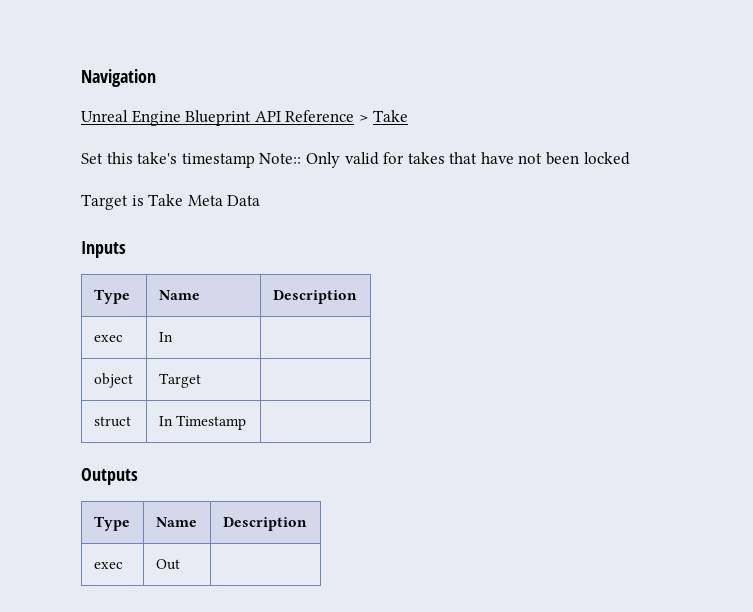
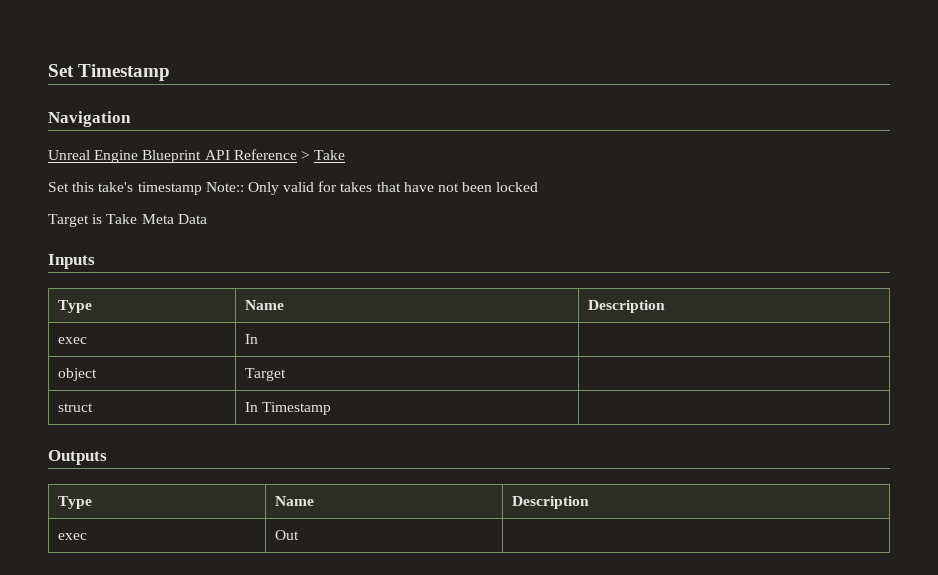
+ Set Timestamp

